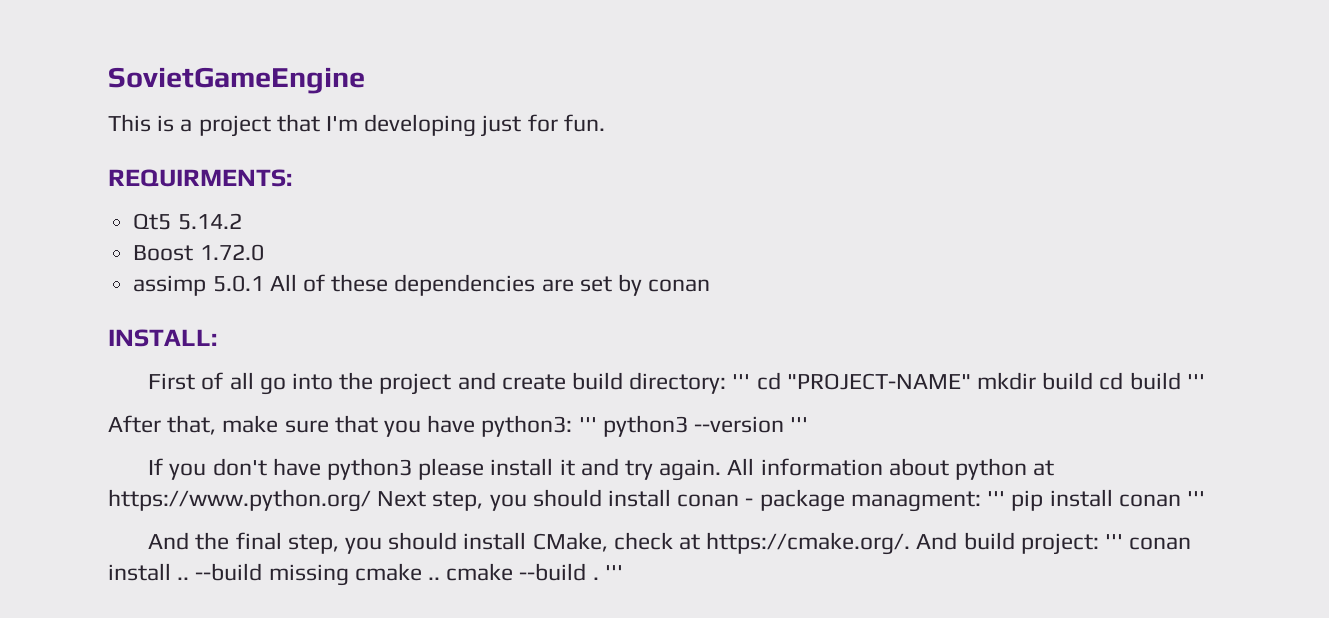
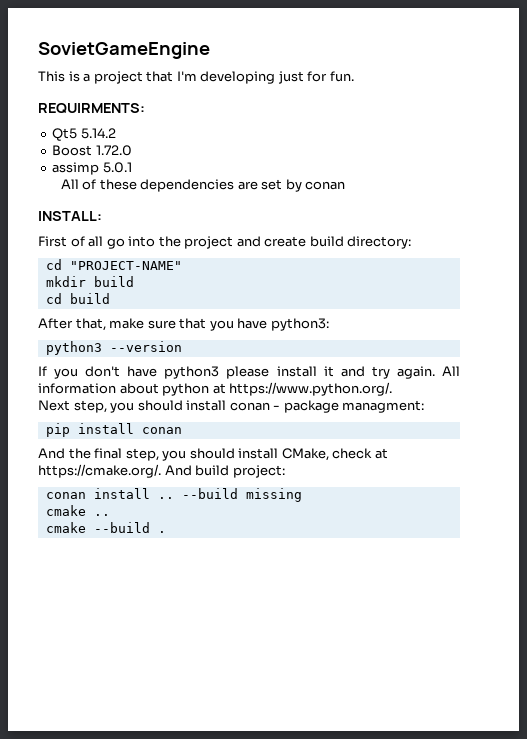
- assimp 5.0.1 All of these dependencies are set by conan
+ assimp 5.0.1
+ All of these dependencies are set by conan
- First of all go into the project and create build directory: ''' cd "PROJECT-NAME" mkdir build cd build '''
+ First of all go into the project and create build directory:
+ cd "PROJECT-NAME"
+ mkdir build
+ cd build
- After that, make sure that you have python3: ''' python3 --version '''
+ After that, make sure that you have python3:
+ python3 --version
- All information about python at https://www.python.org/ Next step, you should install conan - package managment: ''' pip install conan '''
+ All information about python at https://www.python.org/.
+ Next step, you should install conan - package managment:
+ pip install conan
- And the final step, you should install CMake, check at https://cmake.org/. And build project: ''' conan install ..
+ And the final step, you should install CMake, check at https://cmake.org/. And build project:
+ conan install ..
- --build missing cmake .. cmake --build . '''
+ --build missing
+ cmake ..
+ cmake --build .

